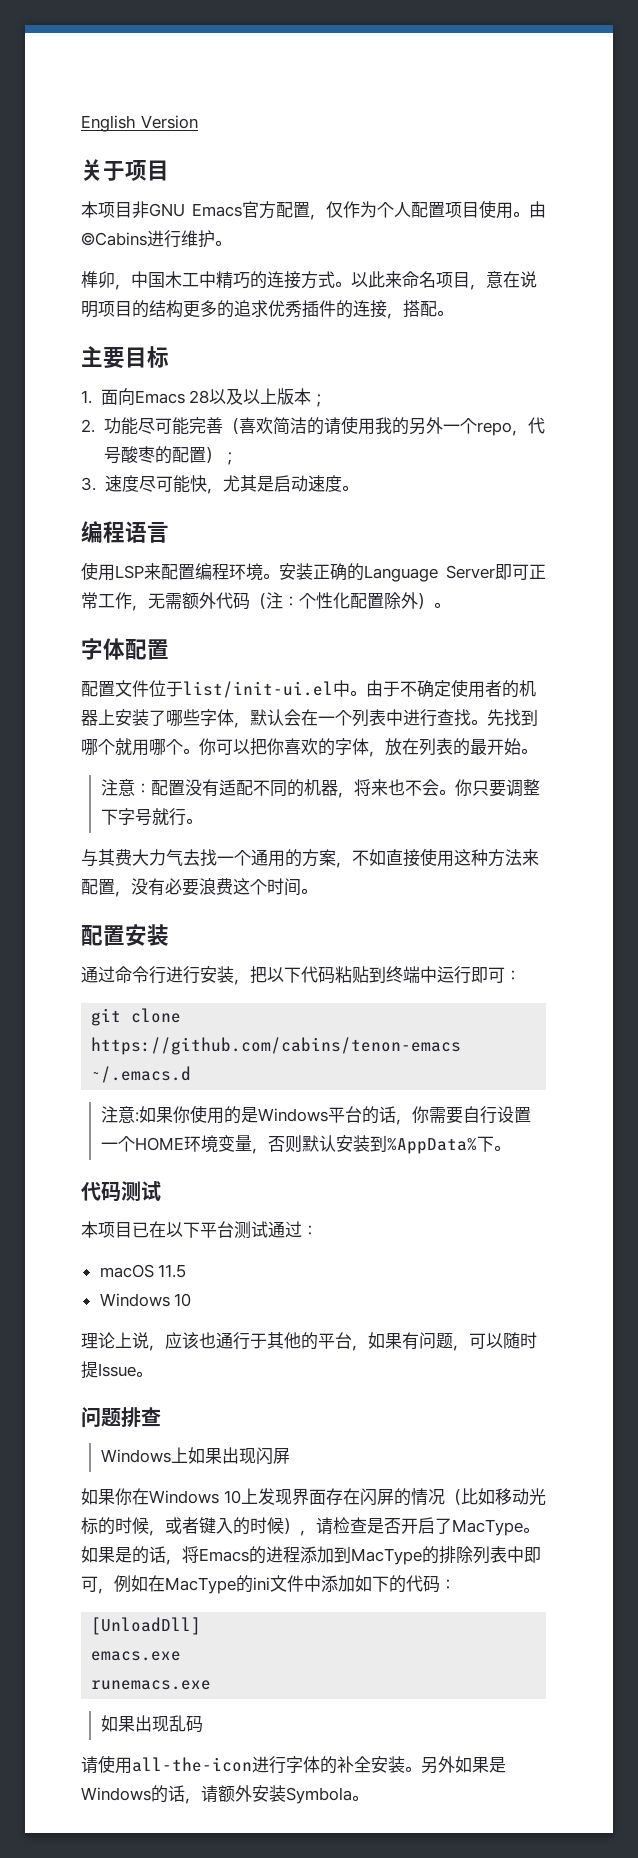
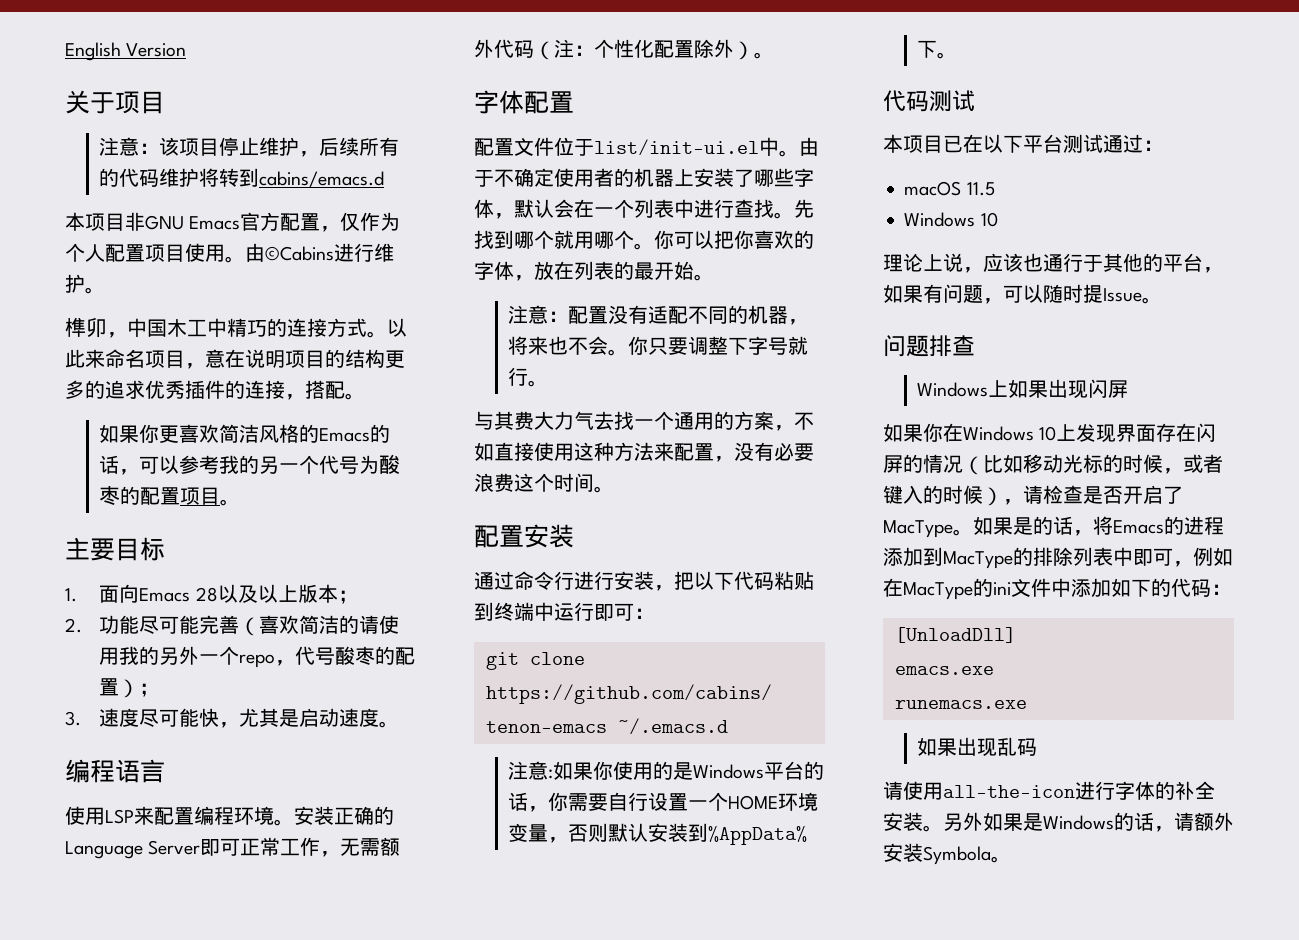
+ 注意：该项目停止维护，后续所有的代码维护将转到cabins/emacs.d
+ 如果你更喜欢简洁风格的Emacs的话，可以参考我的另一个代号为酸枣的配置项目。

